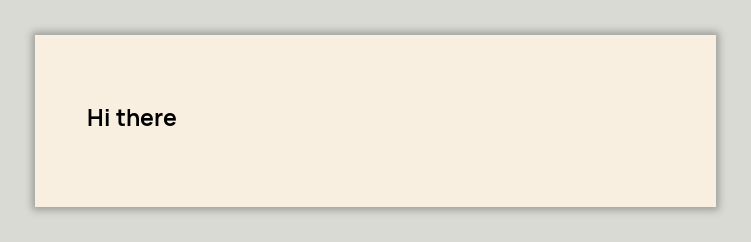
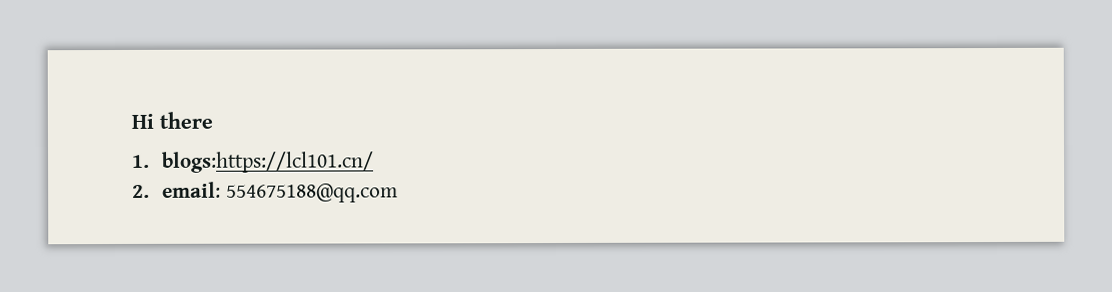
+ 1. blogs:https://lcl101.cn/
+ 2. email: 554675188@qq.com

